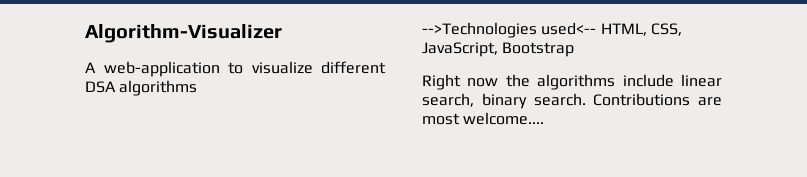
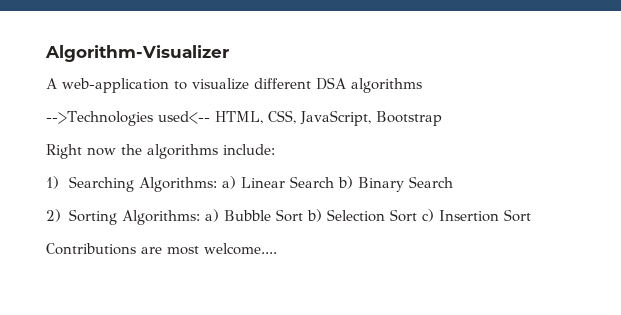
- Right now the algorithms include linear search, binary search. Contributions are most welcome....
+ Right now the algorithms include:
+ 1) Searching Algorithms: a) Linear Search b) Binary Search
+ 2) Sorting Algorithms: a) Bubble Sort b) Selection Sort c) Insertion Sort
+ Contributions are most welcome....

